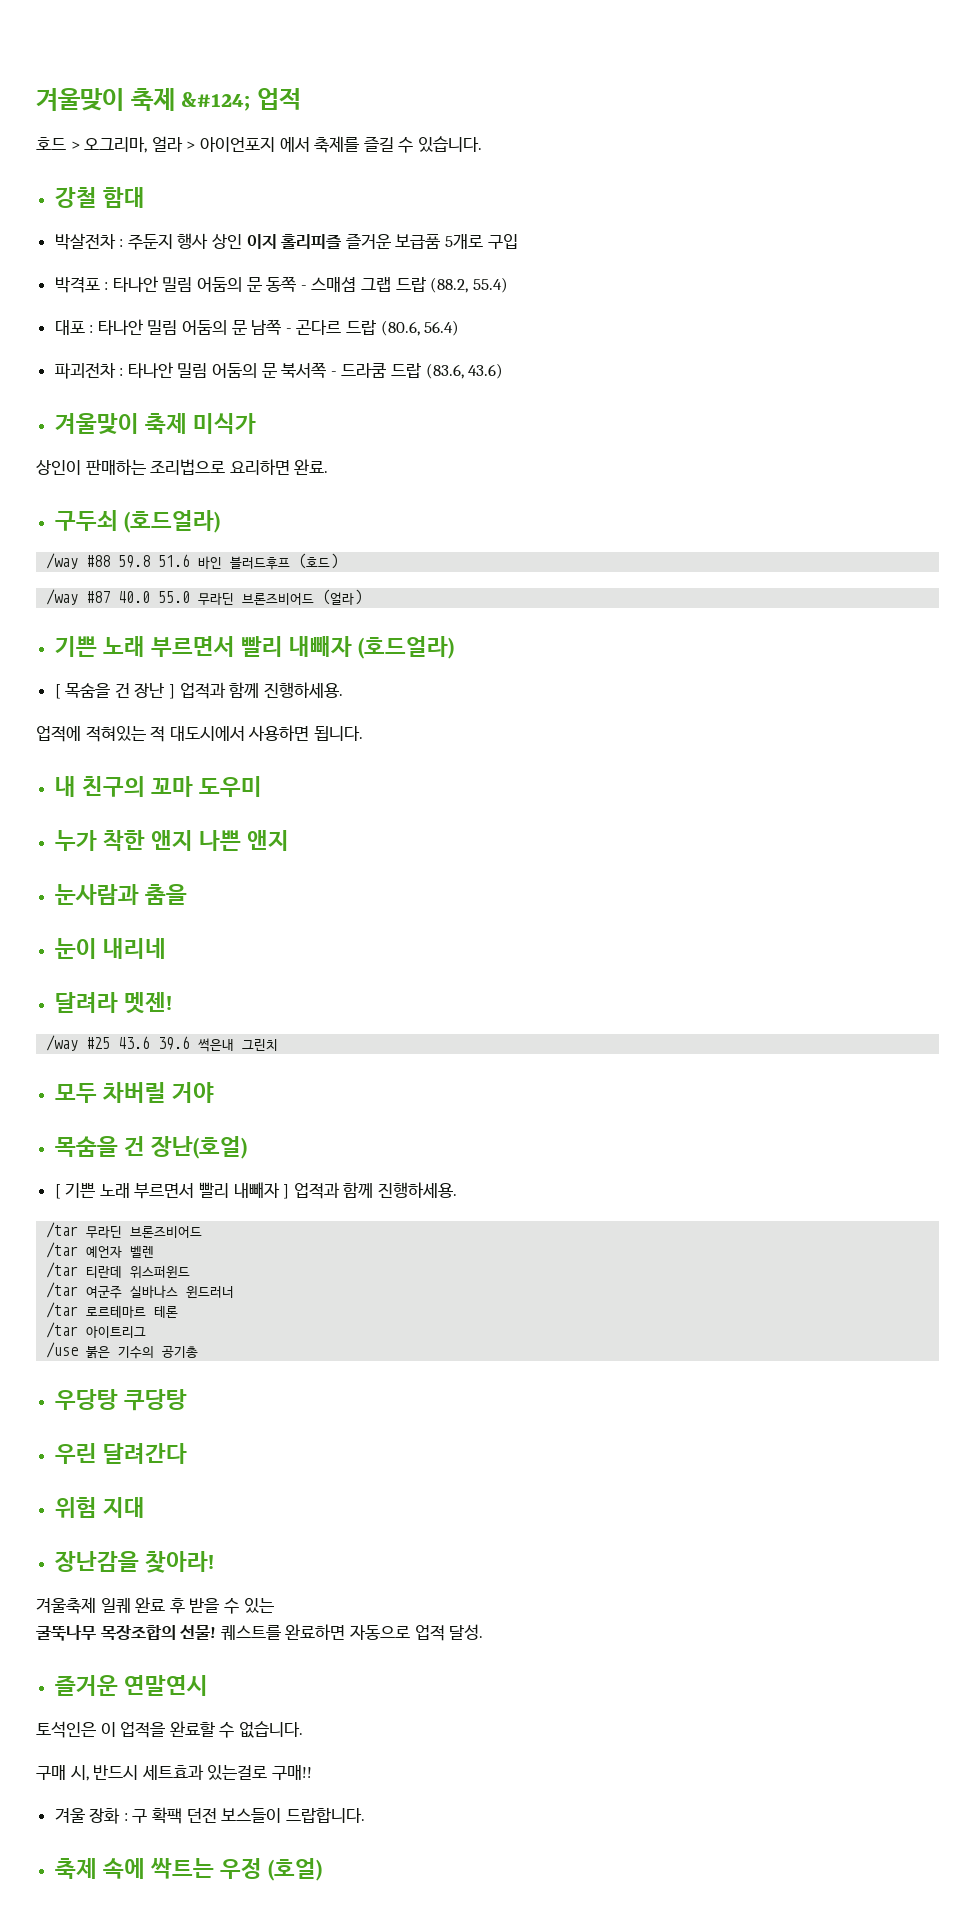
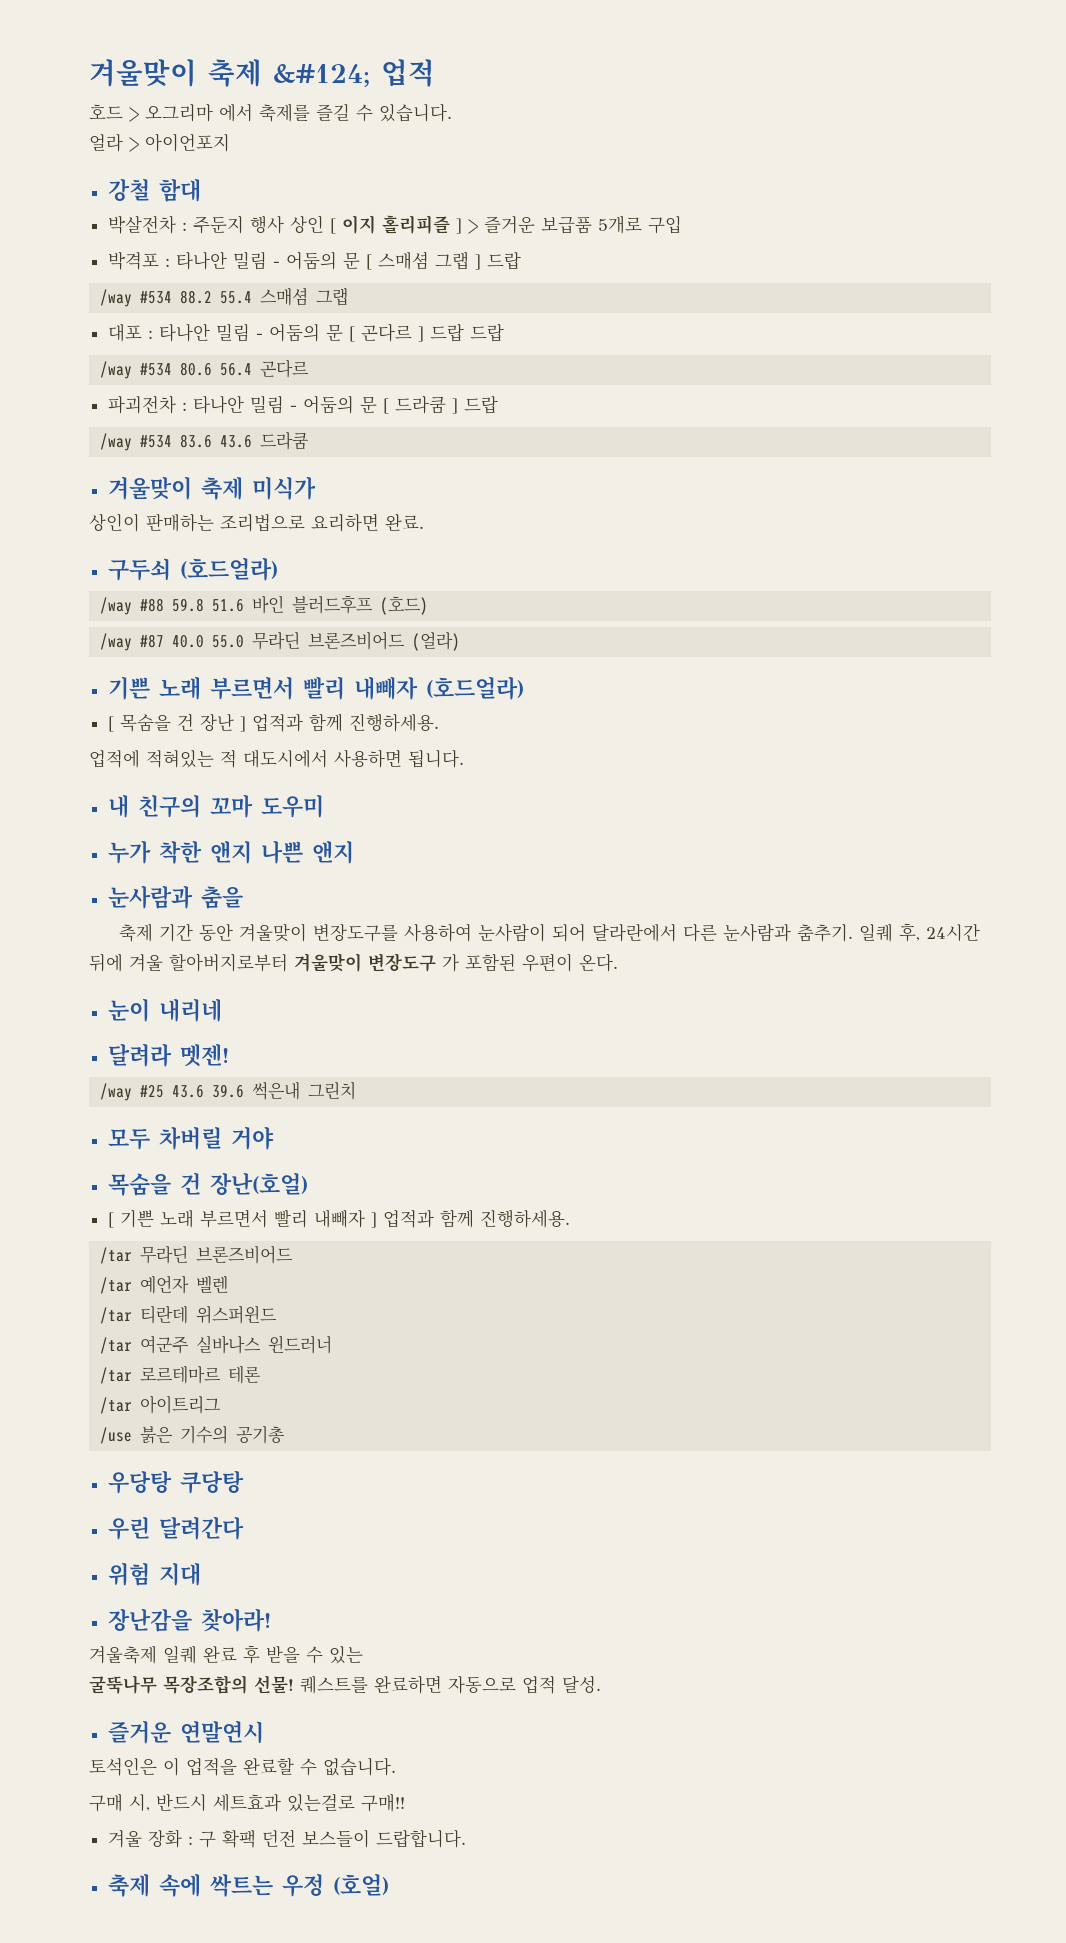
- 호드 > 오그리마, 얼라 > 아이언포지 에서 축제를 즐길 수 있습니다.
+ 호드 > 오그리마 에서 축제를 즐길 수 있습니다.
+ 얼라 > 아이언포지
- 박살전차 : 주둔지 행사 상인 이지 홀리피즐 즐거운 보급품 5개로 구입
+ 박살전차 : 주둔지 행사 상인 [ 이지 홀리피즐 ] > 즐거운 보급품 5개로 구입
- 박격포 : 타나안 밀림 어둠의 문 동쪽 - 스매셤 그랩 드랍 (88.2, 55.4)
+ 박격포 : 타나안 밀림 - 어둠의 문 [ 스매셤 그랩 ] 드랍
+ /way #534 88.2 55.4 스매셤 그랩
- 대포 : 타나안 밀림 어둠의 문 남쪽 - 곤다르 드랍 (80.6, 56.4)
+ 대포 : 타나안 밀림 - 어둠의 문 [ 곤다르 ] 드랍 드랍
+ /way #534 80.6 56.4 곤다르
- 파괴전차 : 타나안 밀림 어둠의 문 북서쪽 - 드라쿰 드랍 (83.6, 43.6)
+ 파괴전차 : 타나안 밀림 - 어둠의 문 [ 드라쿰 ] 드랍
+ /way #534 83.6 43.6 드라쿰
+ 축제 기간 동안 겨울맞이 변장도구를 사용하여 눈사람이 되어 달라란에서 다른 눈사람과 춤추기. 일퀘 후, 24시간 뒤에 겨울 할아버지로부터 겨울맞이 변장도구 가 포함된 우편이 온다.

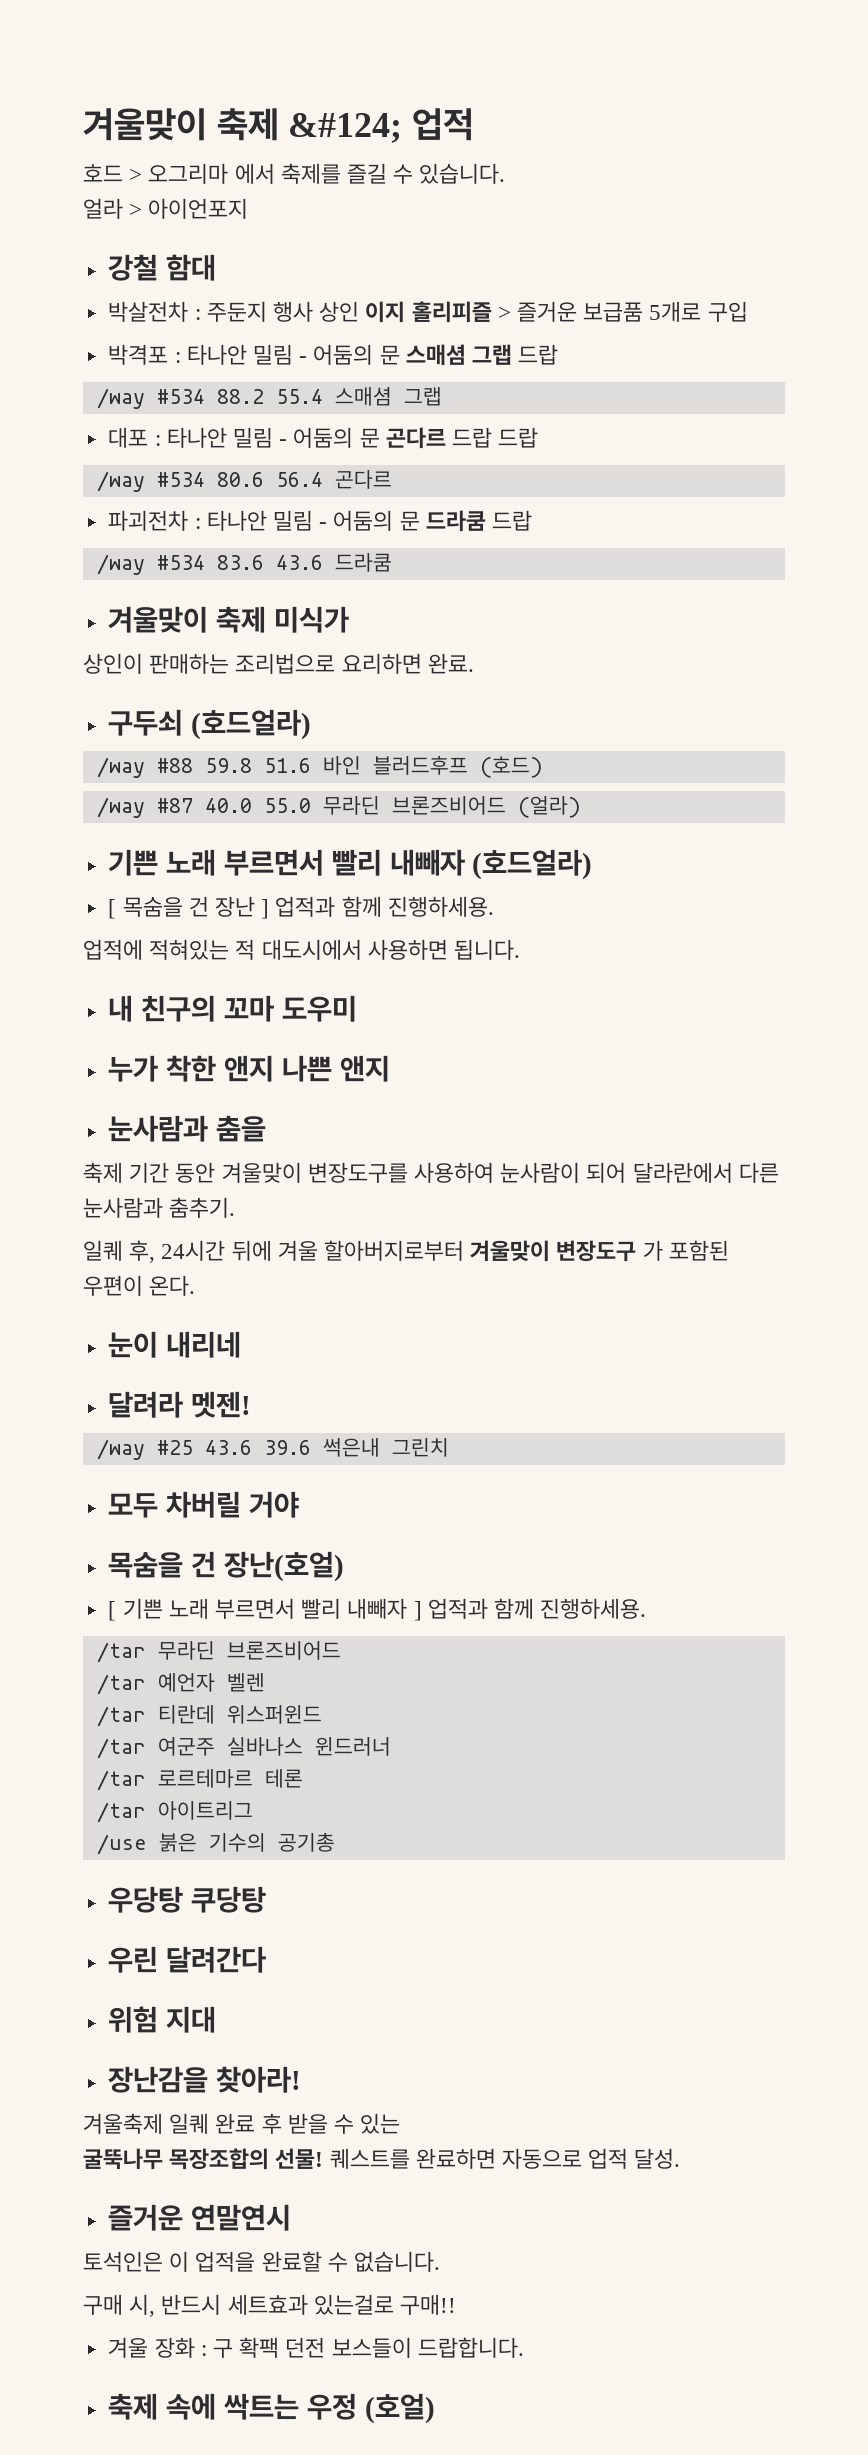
- 박살전차 : 주둔지 행사 상인 [ 이지 홀리피즐 ] > 즐거운 보급품 5개로 구입
+ 박살전차 : 주둔지 행사 상인 이지 홀리피즐 > 즐거운 보급품 5개로 구입
- 박격포 : 타나안 밀림 - 어둠의 문 [ 스매셤 그랩 ] 드랍
+ 박격포 : 타나안 밀림 - 어둠의 문 스매셤 그랩 드랍
- 대포 : 타나안 밀림 - 어둠의 문 [ 곤다르 ] 드랍 드랍
+ 대포 : 타나안 밀림 - 어둠의 문 곤다르 드랍 드랍
- 파괴전차 : 타나안 밀림 - 어둠의 문 [ 드라쿰 ] 드랍
+ 파괴전차 : 타나안 밀림 - 어둠의 문 드라쿰 드랍
- 축제 기간 동안 겨울맞이 변장도구를 사용하여 눈사람이 되어 달라란에서 다른 눈사람과 춤추기. 일퀘 후, 24시간 뒤에 겨울 할아버지로부터 겨울맞이 변장도구 가 포함된 우편이 온다.
+ 축제 기간 동안 겨울맞이 변장도구를 사용하여 눈사람이 되어 달라란에서 다른 눈사람과 춤추기.
+ 일퀘 후, 24시간 뒤에 겨울 할아버지로부터 겨울맞이 변장도구 가 포함된 우편이 온다.

